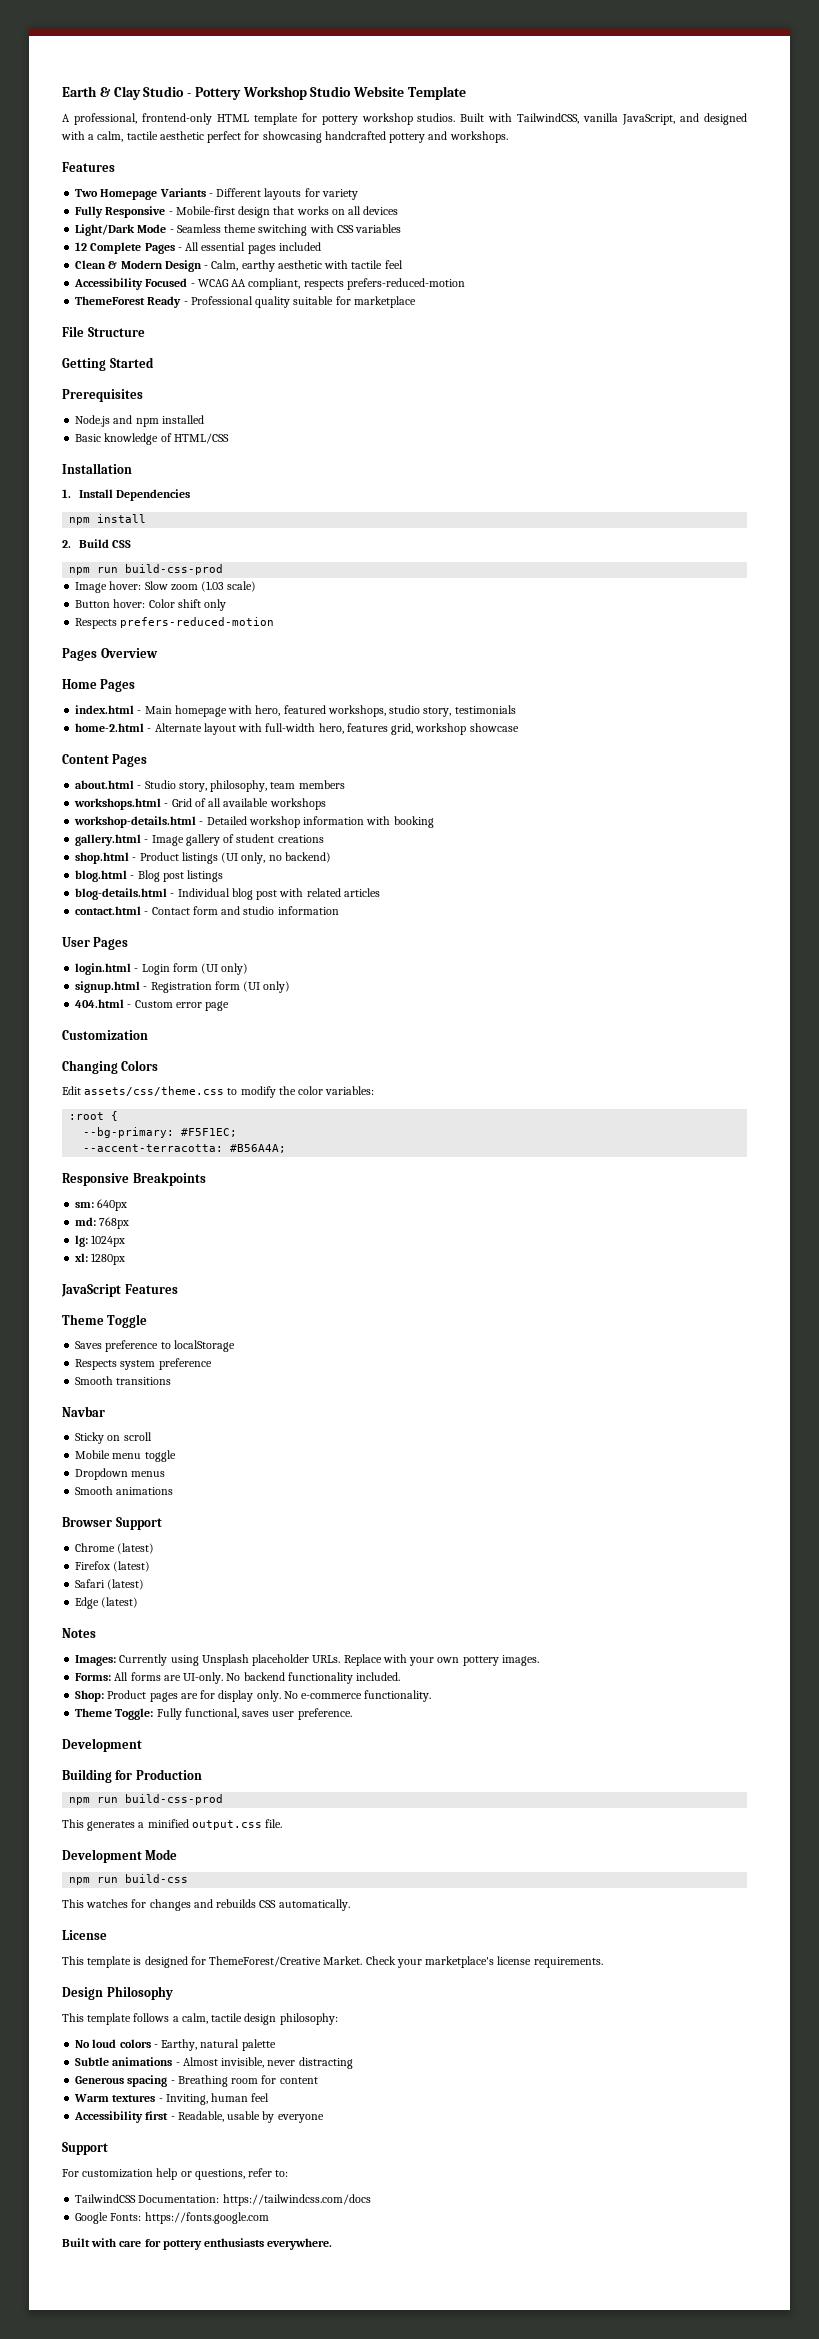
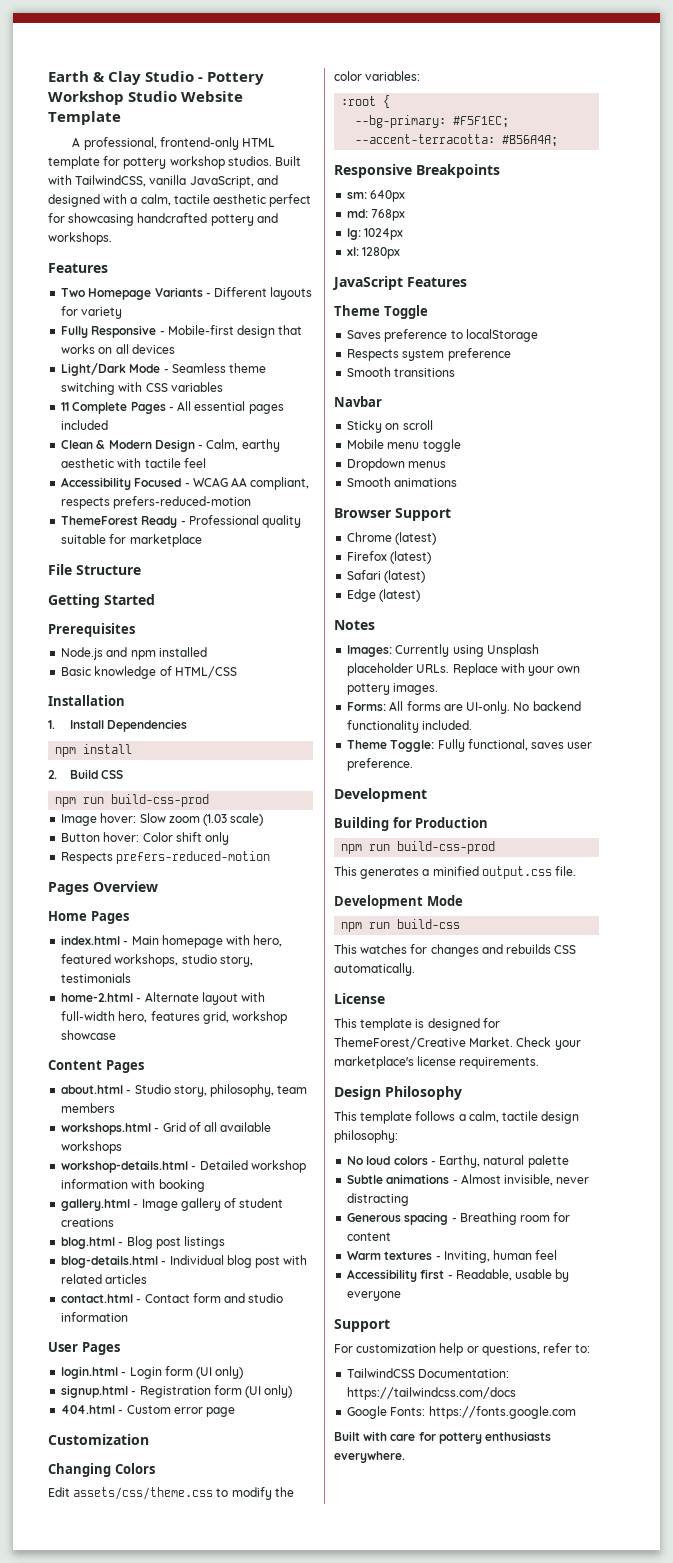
- 12 Complete Pages - All essential pages included
+ 11 Complete Pages - All essential pages included
- shop.html - Product listings (UI only, no backend)
- Shop: Product pages are for display only. No e-commerce functionality.

